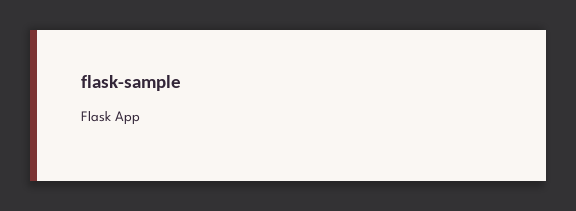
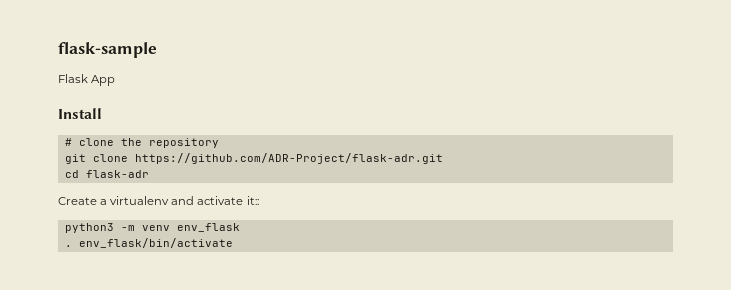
+ Install
+ # clone the repository
+ git clone https://github.com/ADR-Project/flask-adr.git
+ cd flask-adr
+ Create a virtualenv and activate it::
+ python3 -m venv env_flask
+ . env_flask/bin/activate

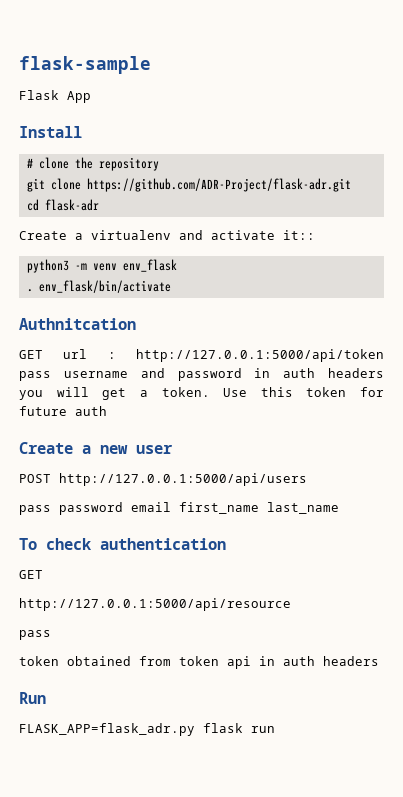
+ Authnitcation
+ GET url : http://127.0.0.1:5000/api/token pass username and password in auth headers you will get a token. Use this token for future auth
+ Create a new user
+ POST http://127.0.0.1:5000/api/users
+ pass password email first_name last_name
+ To check authentication
+ GET
+ http://127.0.0.1:5000/api/resource
+ pass
+ token obtained from token api in auth headers
+ Run
+ FLASK_APP=flask_adr.py flask run

